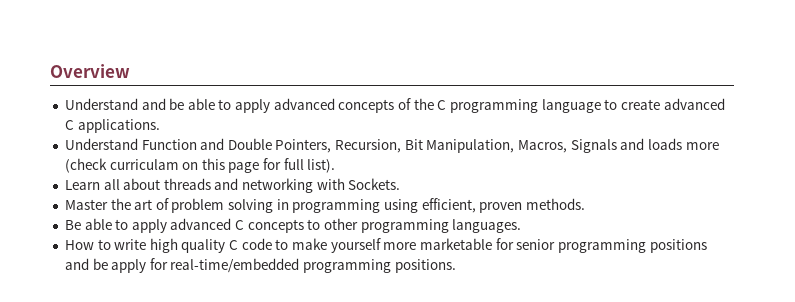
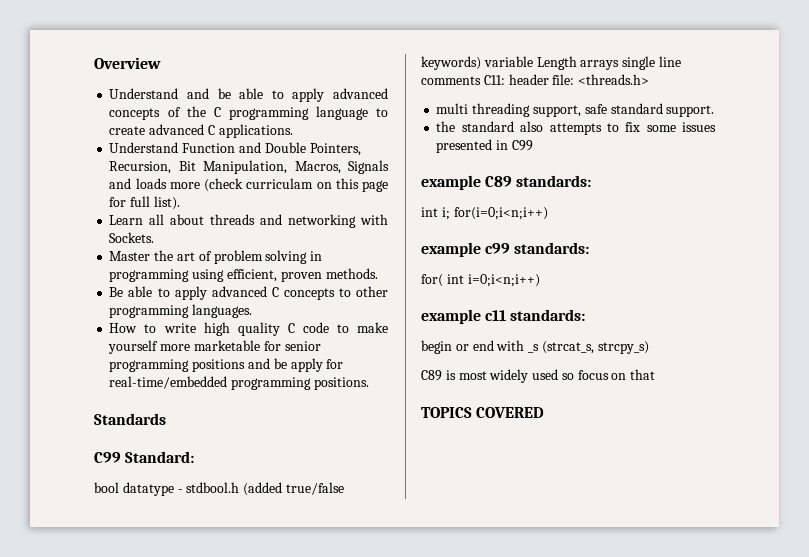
+ Standards
+ C99 Standard:
+ bool datatype - stdbool.h (added true/false keywords) variable Length arrays single line comments C11: header file: <threads.h>
+ multi threading support, safe standard support.
+ the standard also attempts to fix some issues presented in C99
+ example C89 standards:
+ int i; for(i=0;i<n;i++)
+ example c99 standards:
+ for( int i=0;i<n;i++)
+ example c11 standards:
+ begin or end with _s (strcat_s, strcpy_s)
+ C89 is most widely used so focus on that
+ TOPICS COVERED

